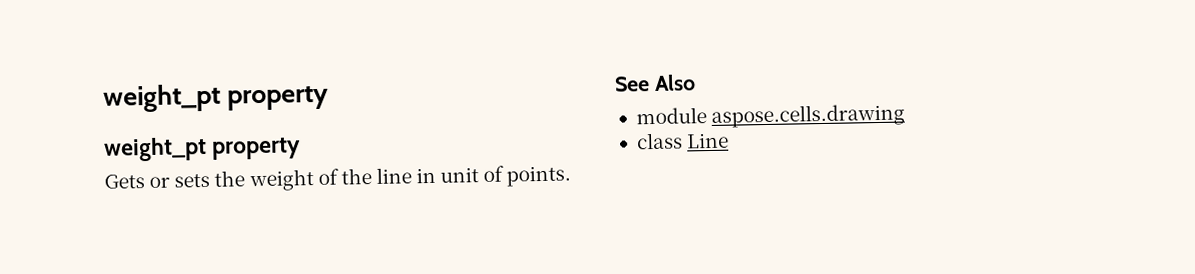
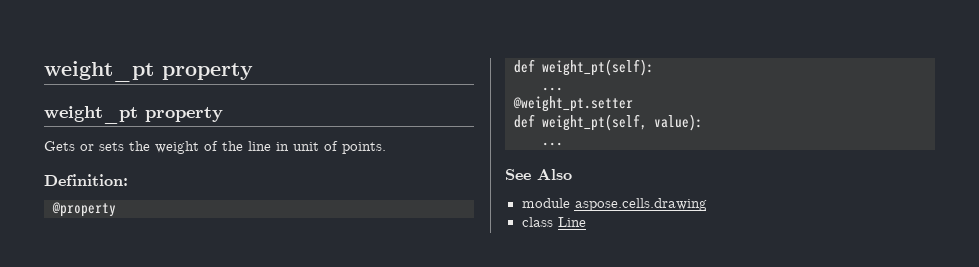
+ Definition:
+ @property
+ def weight_pt(self):
+ ...
+ @weight_pt.setter
+ def weight_pt(self, value):
+ ...

